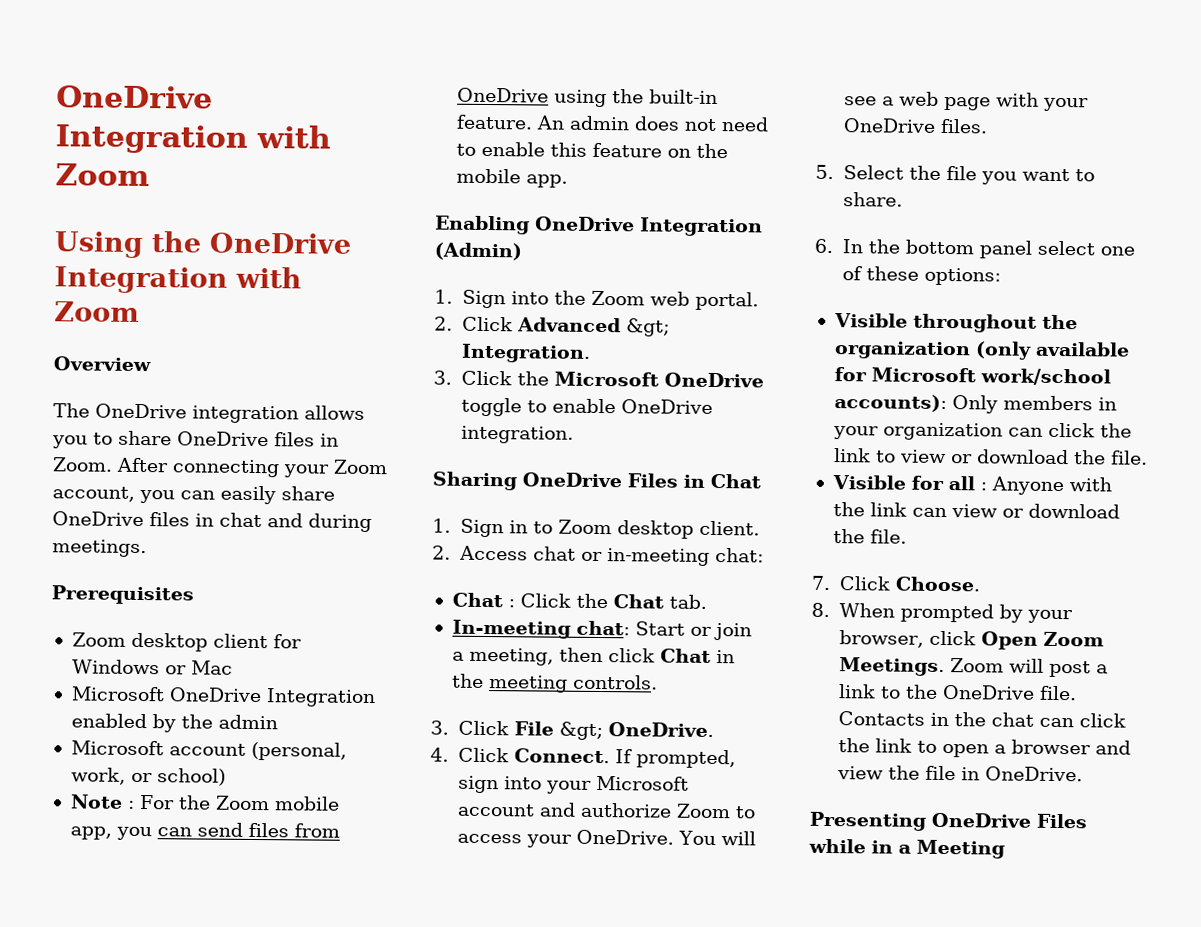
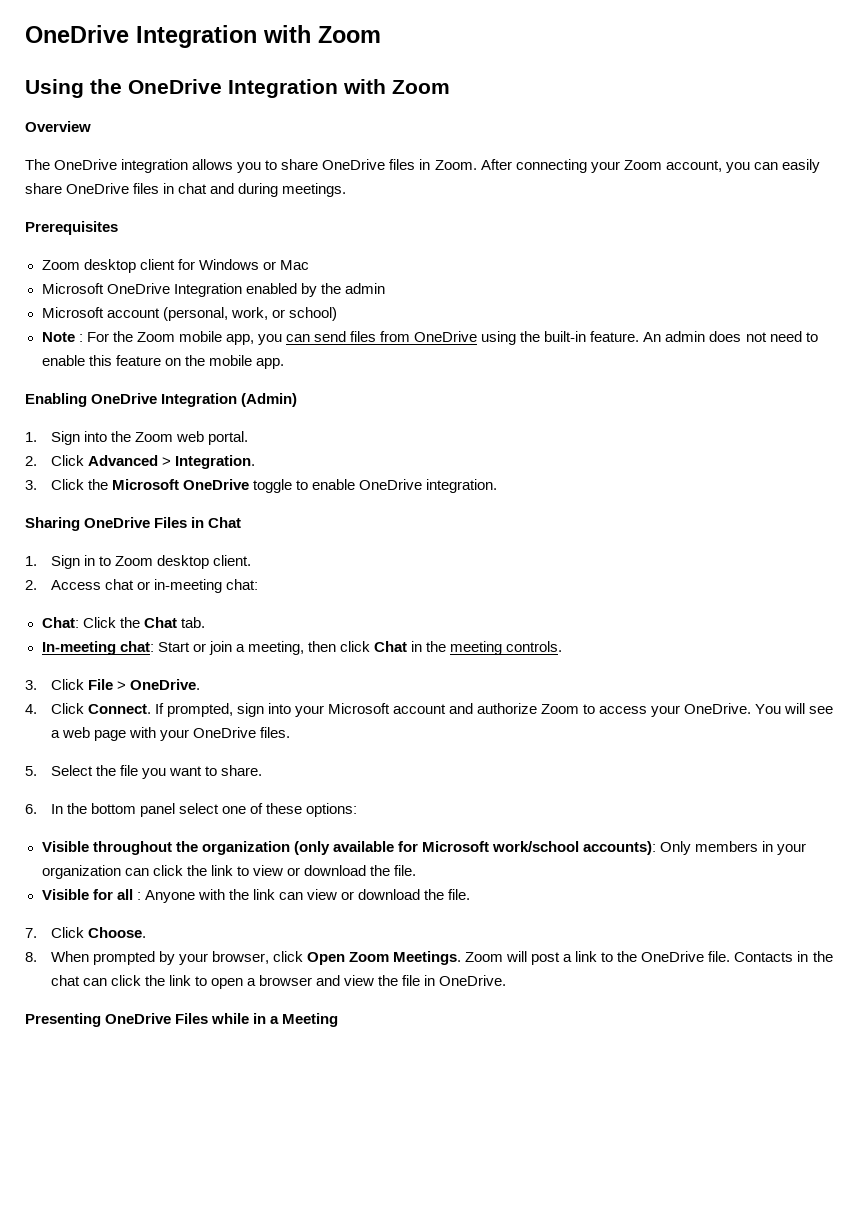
- 2. Click Advanced &gt; Integration.
+ 2. Click Advanced > Integration.
- Chat : Click the Chat tab.
+ Chat: Click the Chat tab.
- 3. Click File &gt; OneDrive.
+ 3. Click File > OneDrive.

